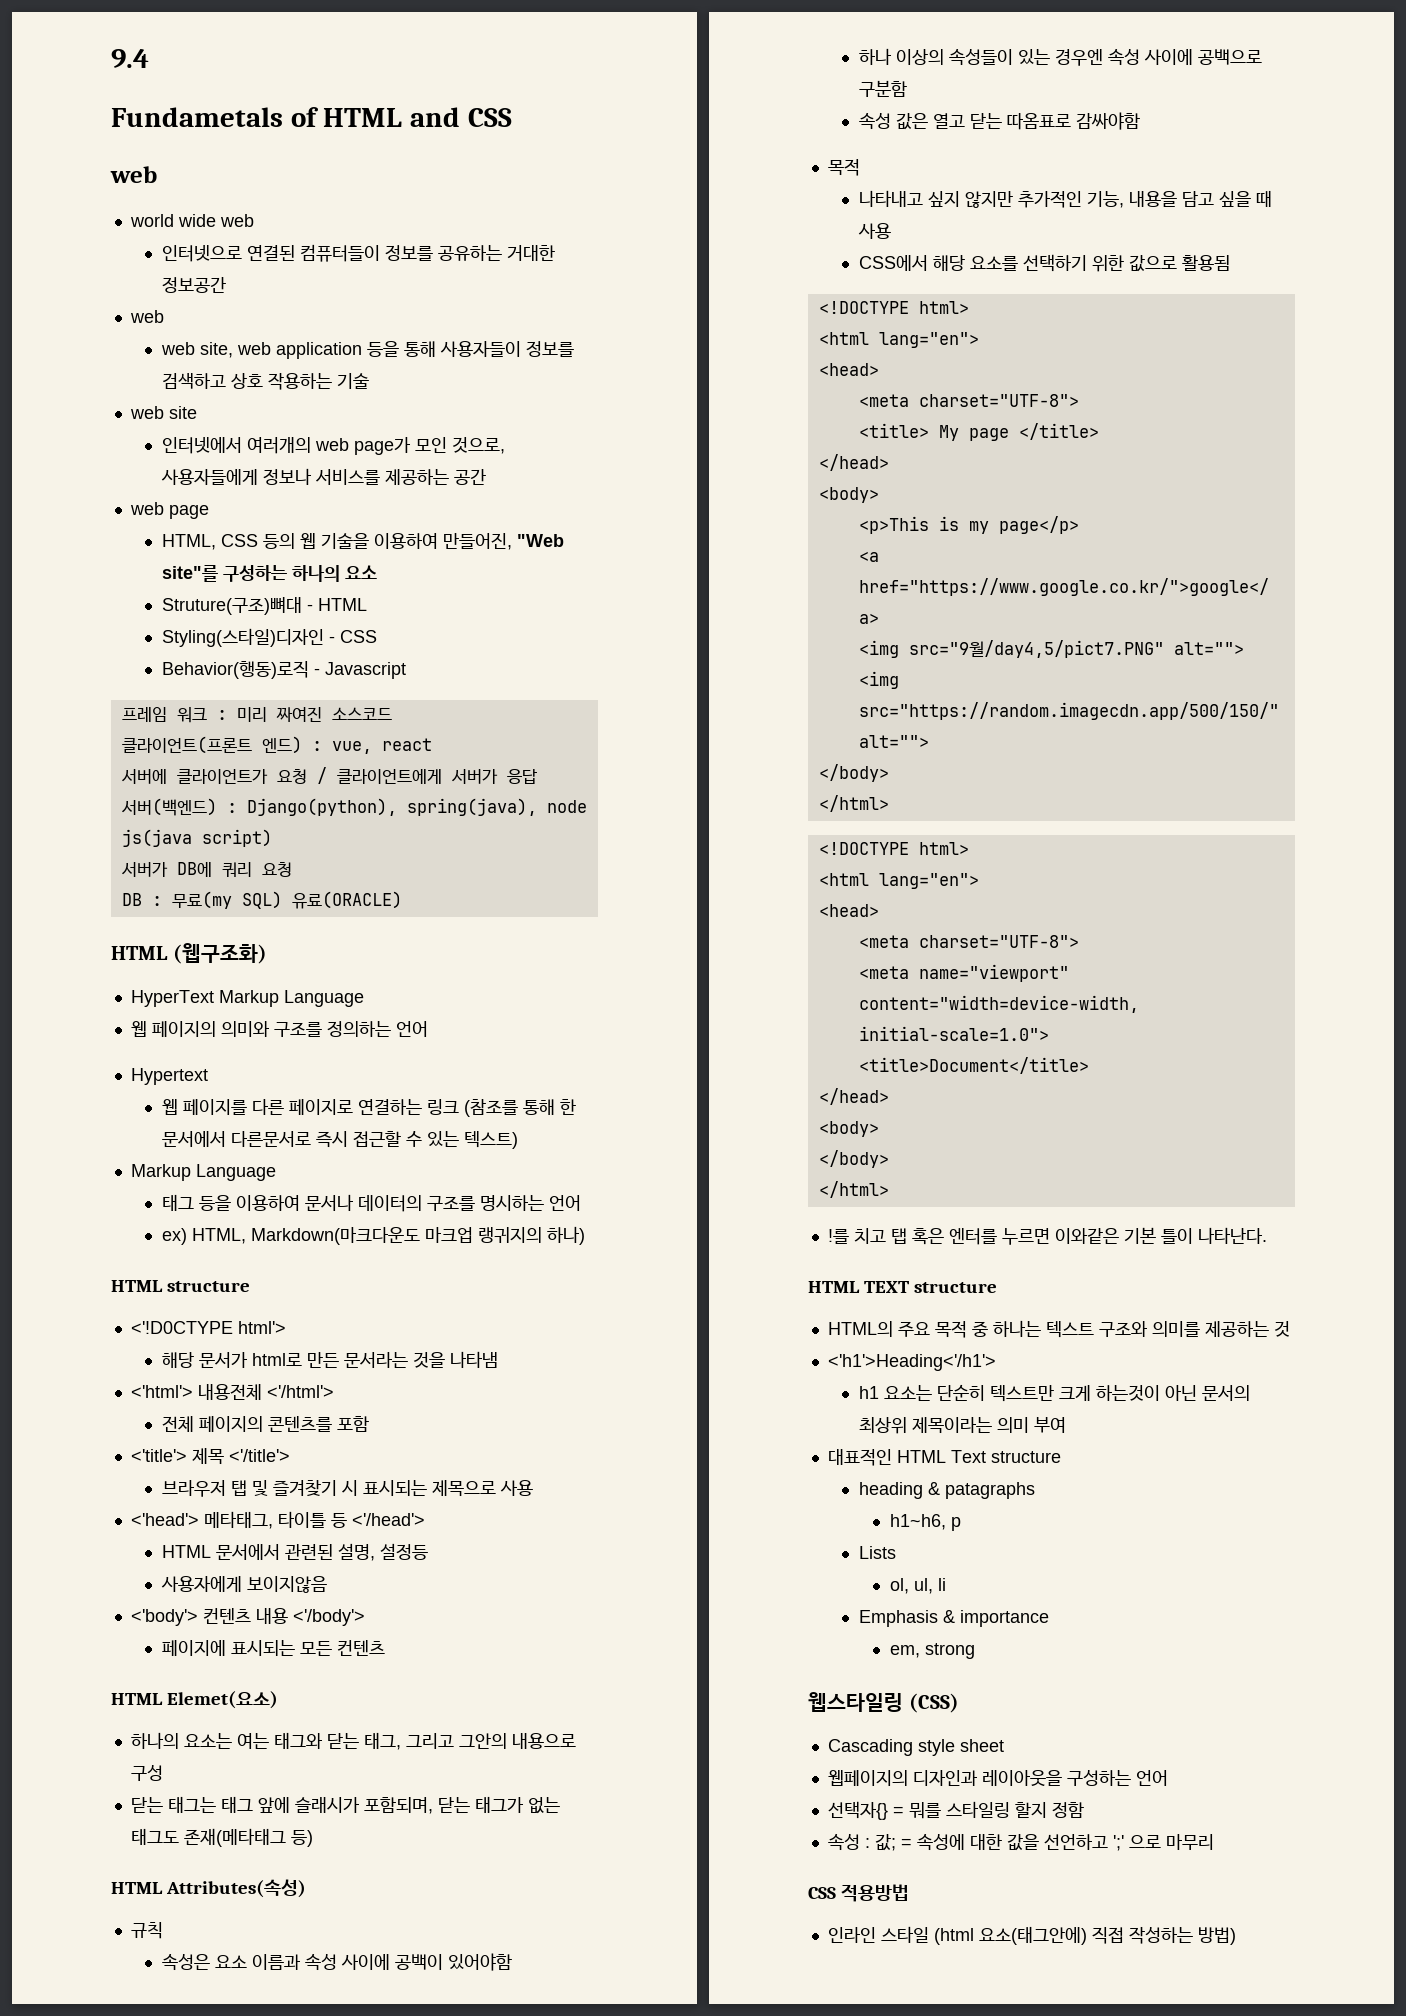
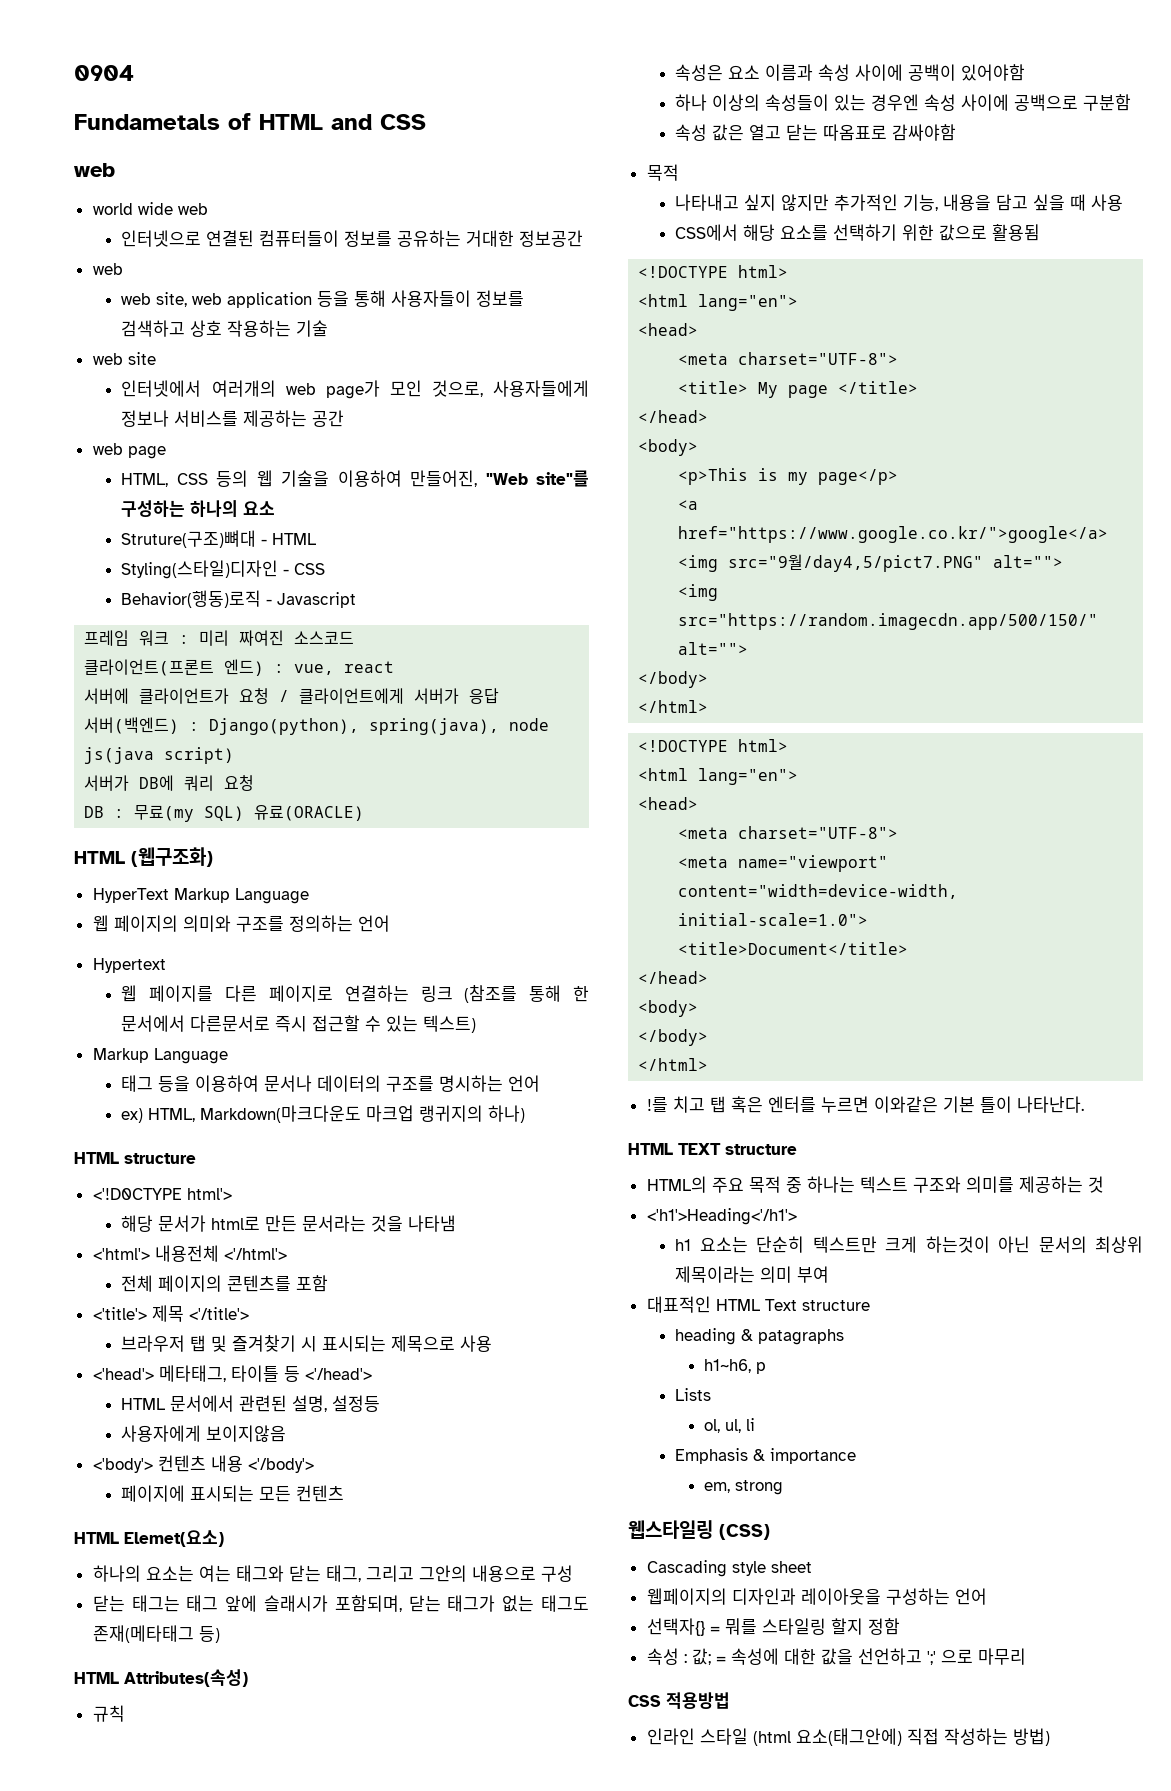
- 9.4
+ 0904

